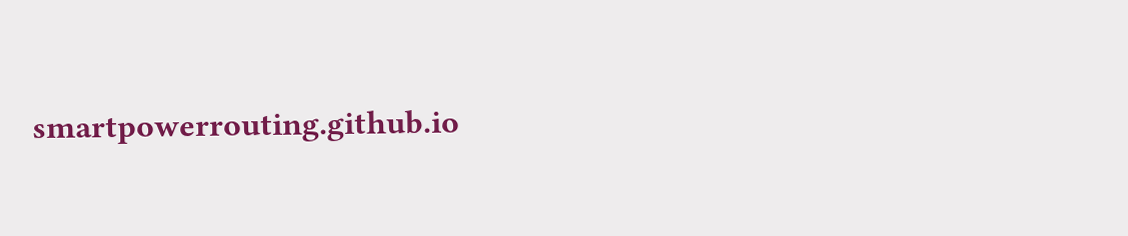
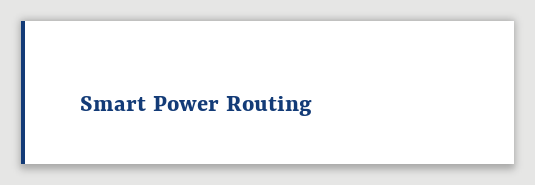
- smartpowerrouting.github.io
+ Smart Power Routing

